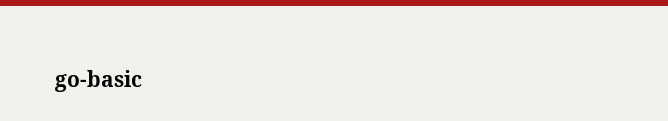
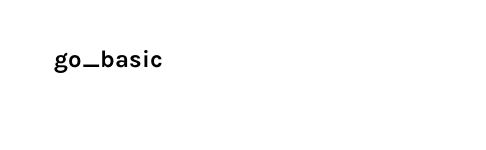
- go-basic
+ go_basic

